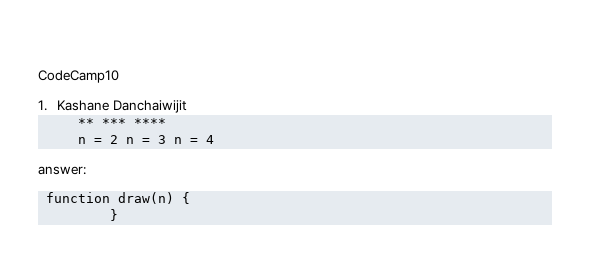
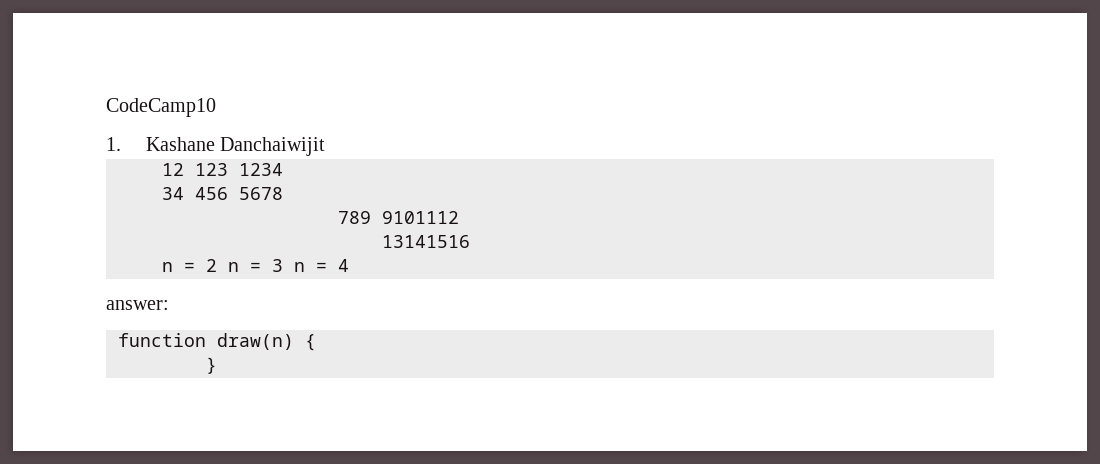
- ** *** ****
+ 12 123 1234
+ 34 456 5678
+ 789 9101112
+ 13141516

